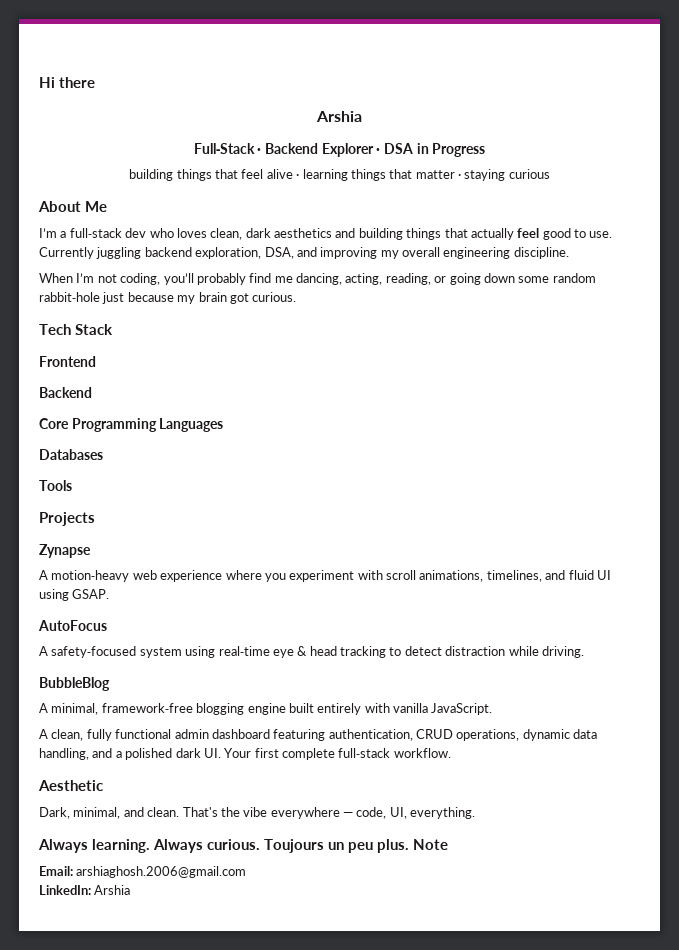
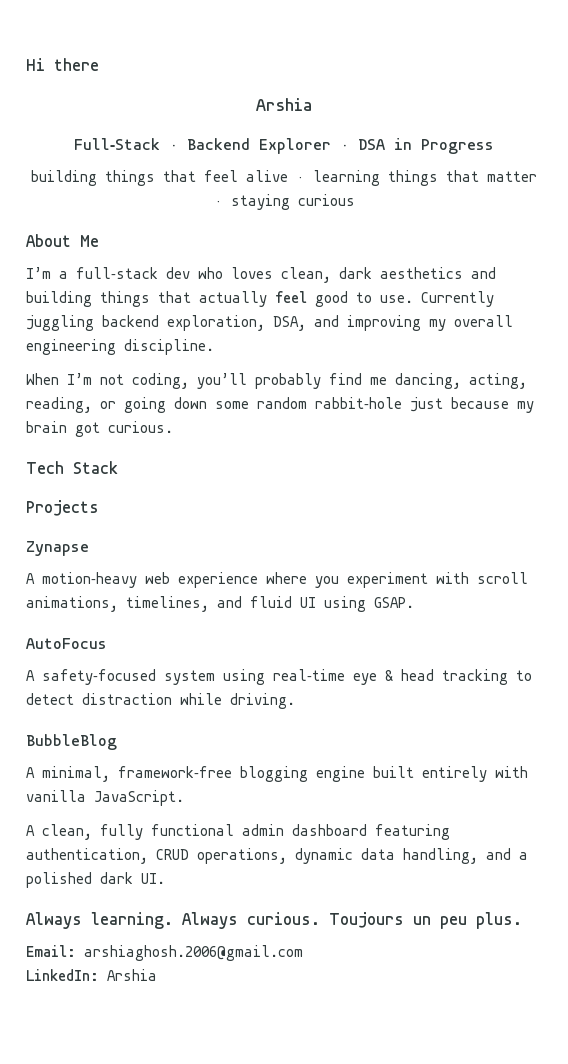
- Frontend
- Backend
- Core Programming Languages
- Databases
- Tools
- A clean, fully functional admin dashboard featuring authentication, CRUD operations, dynamic data handling, and a polished dark UI. Your first complete full‑stack workflow.
- Aesthetic
- Dark, minimal, and clean. That's the vibe everywhere — code, UI, everything.
+ A clean, fully functional admin dashboard featuring authentication, CRUD operations, dynamic data handling, and a polished dark UI.
- Note

